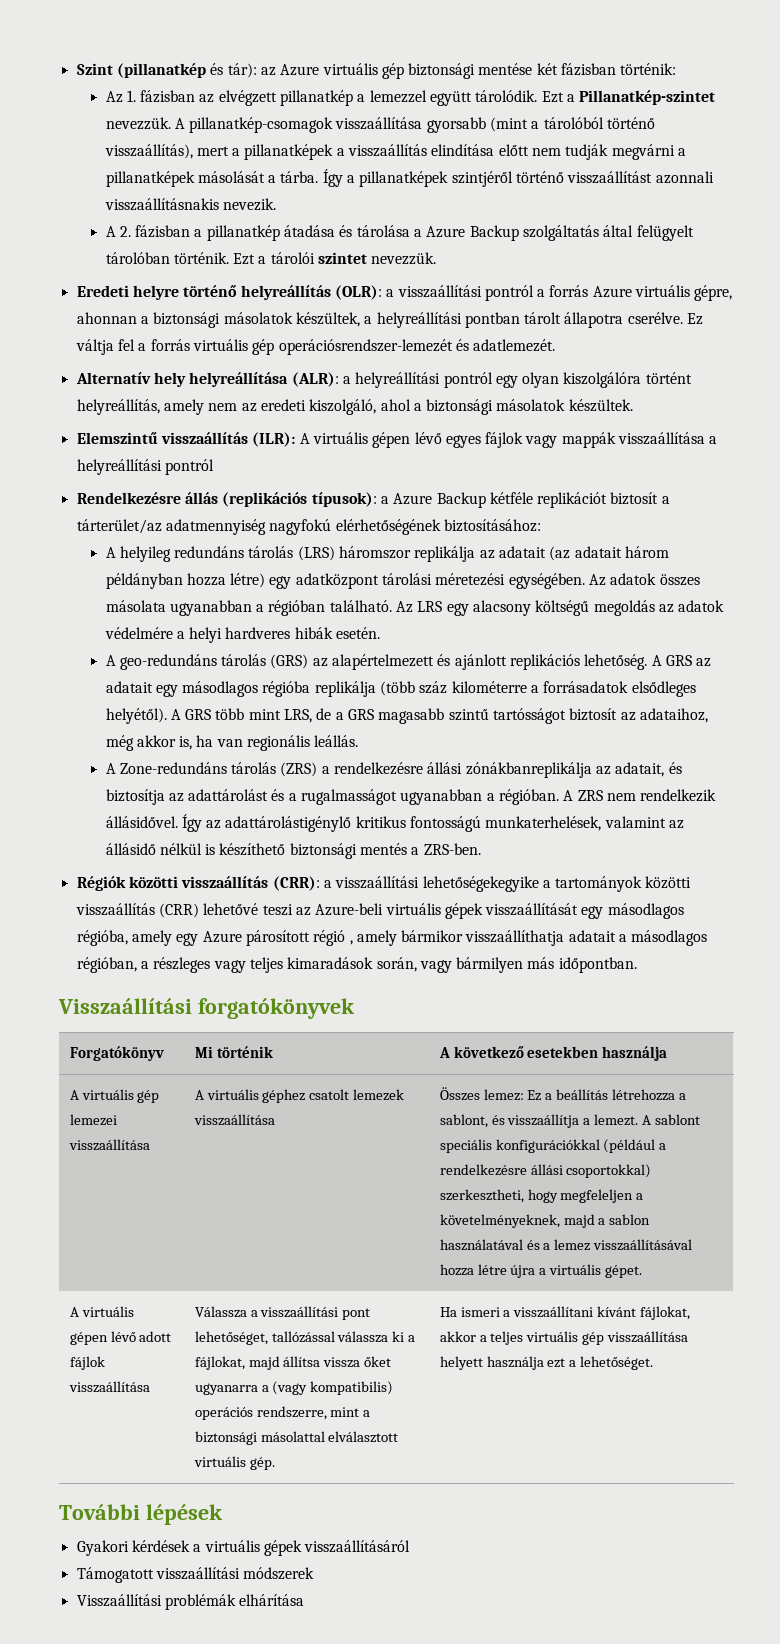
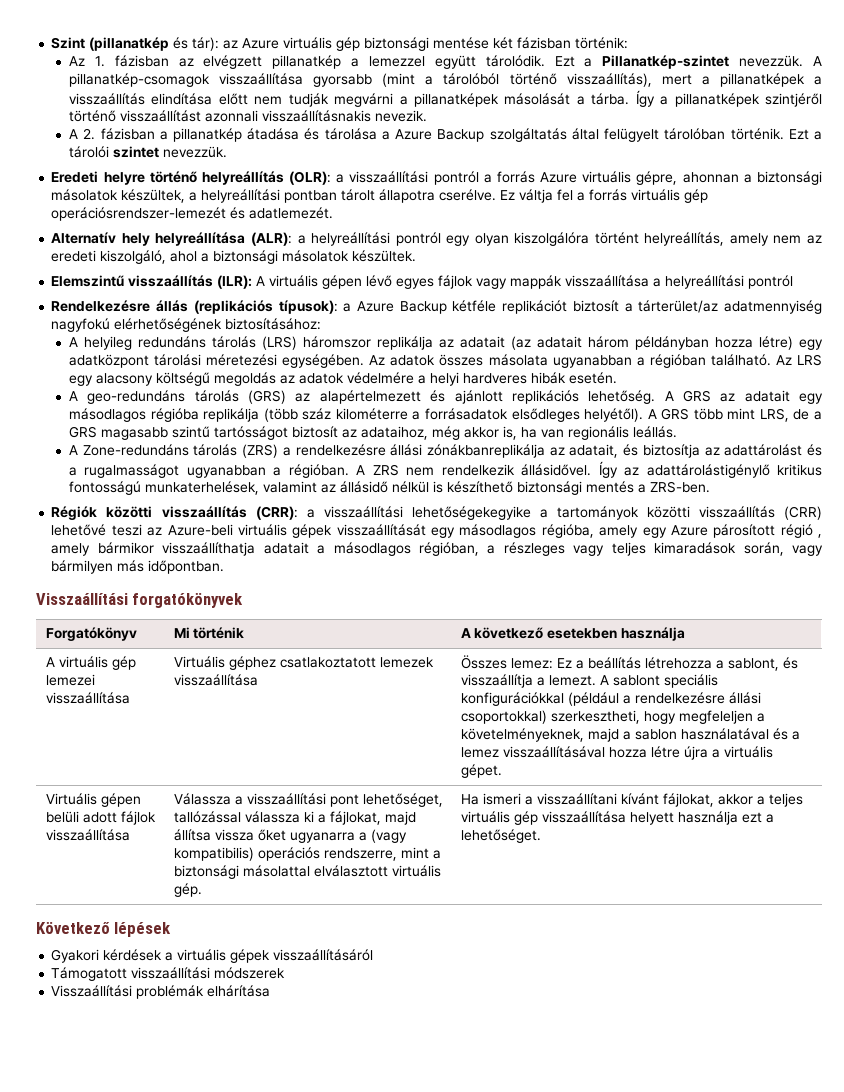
- A virtuális géphez csatolt lemezek visszaállítása
+ Virtuális géphez csatlakoztatott lemezek visszaállítása
- A virtuális gépen lévő adott fájlok visszaállítása
+ Virtuális gépen belüli adott fájlok visszaállítása
- További lépések
+ Következő lépések

